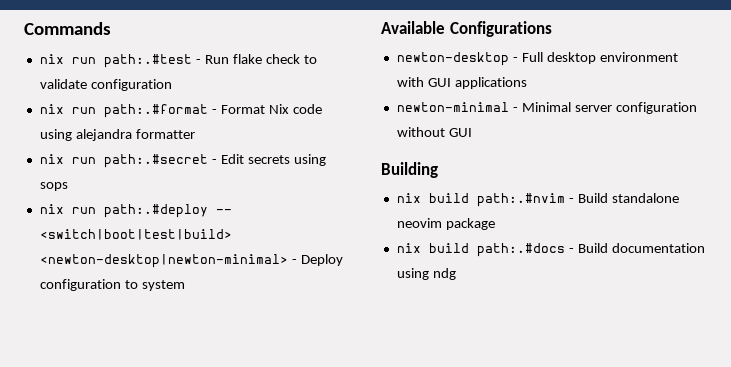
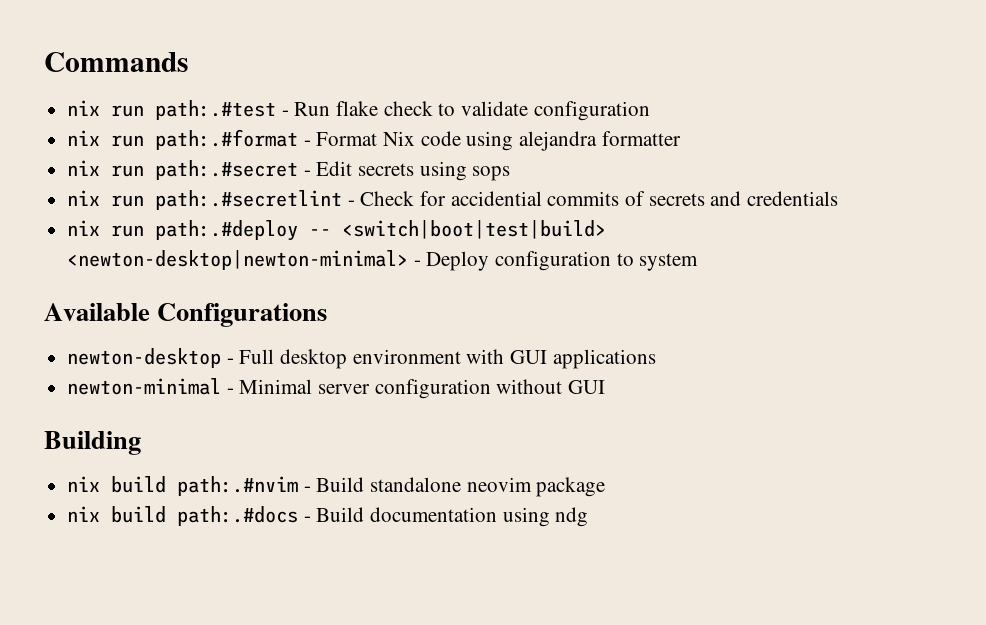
+ nix run path:.#secretlint - Check for accidential commits of secrets and credentials

